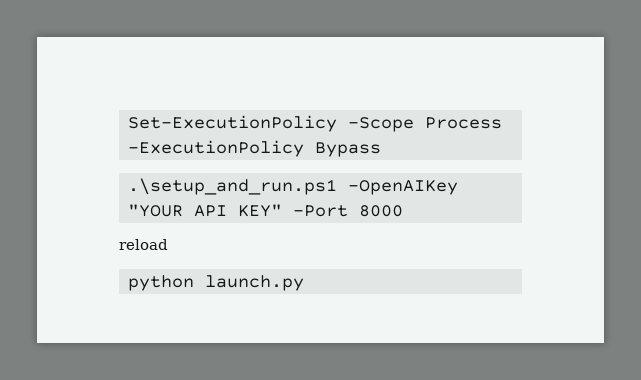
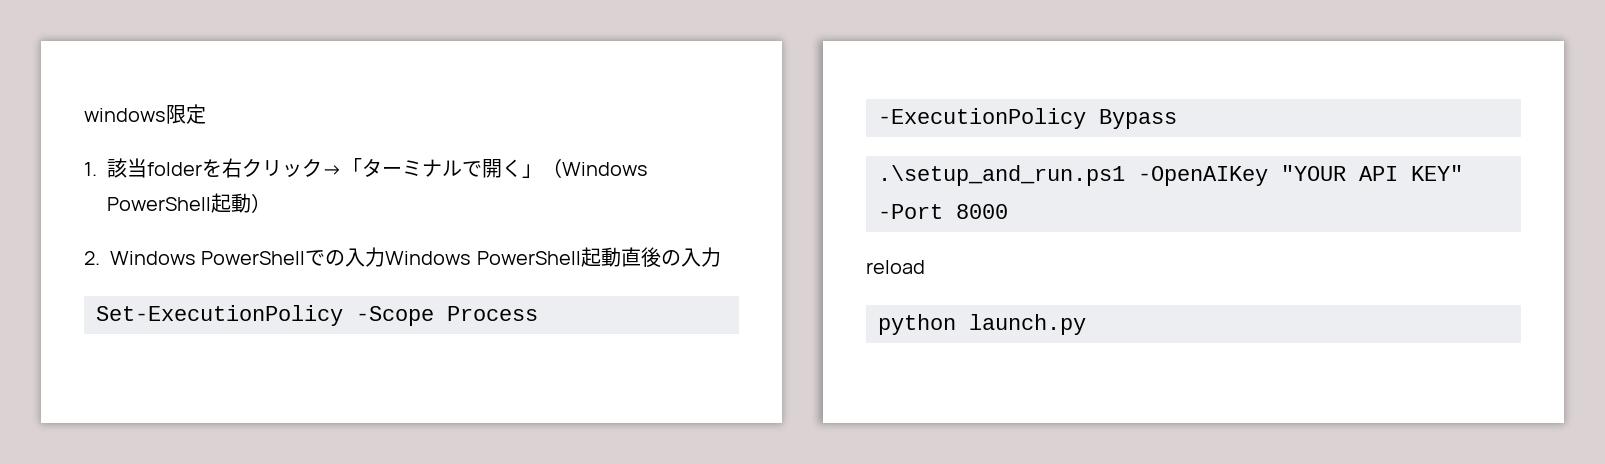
+ windows限定
+ 1.該当folderを右クリック→「ターミナルで開く」（Windows PowerShell起動）
+ 2. Windows PowerShellでの入力Windows PowerShell起動直後の入力

